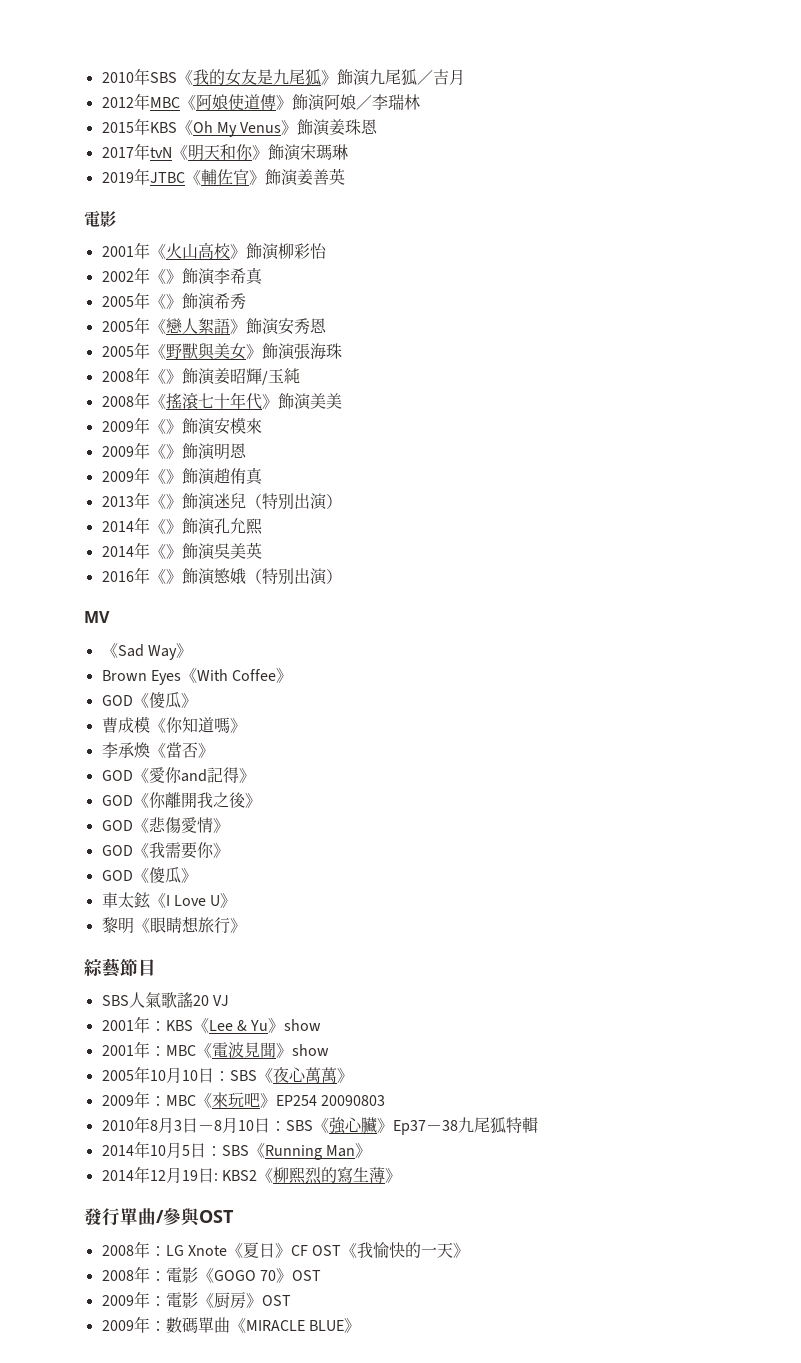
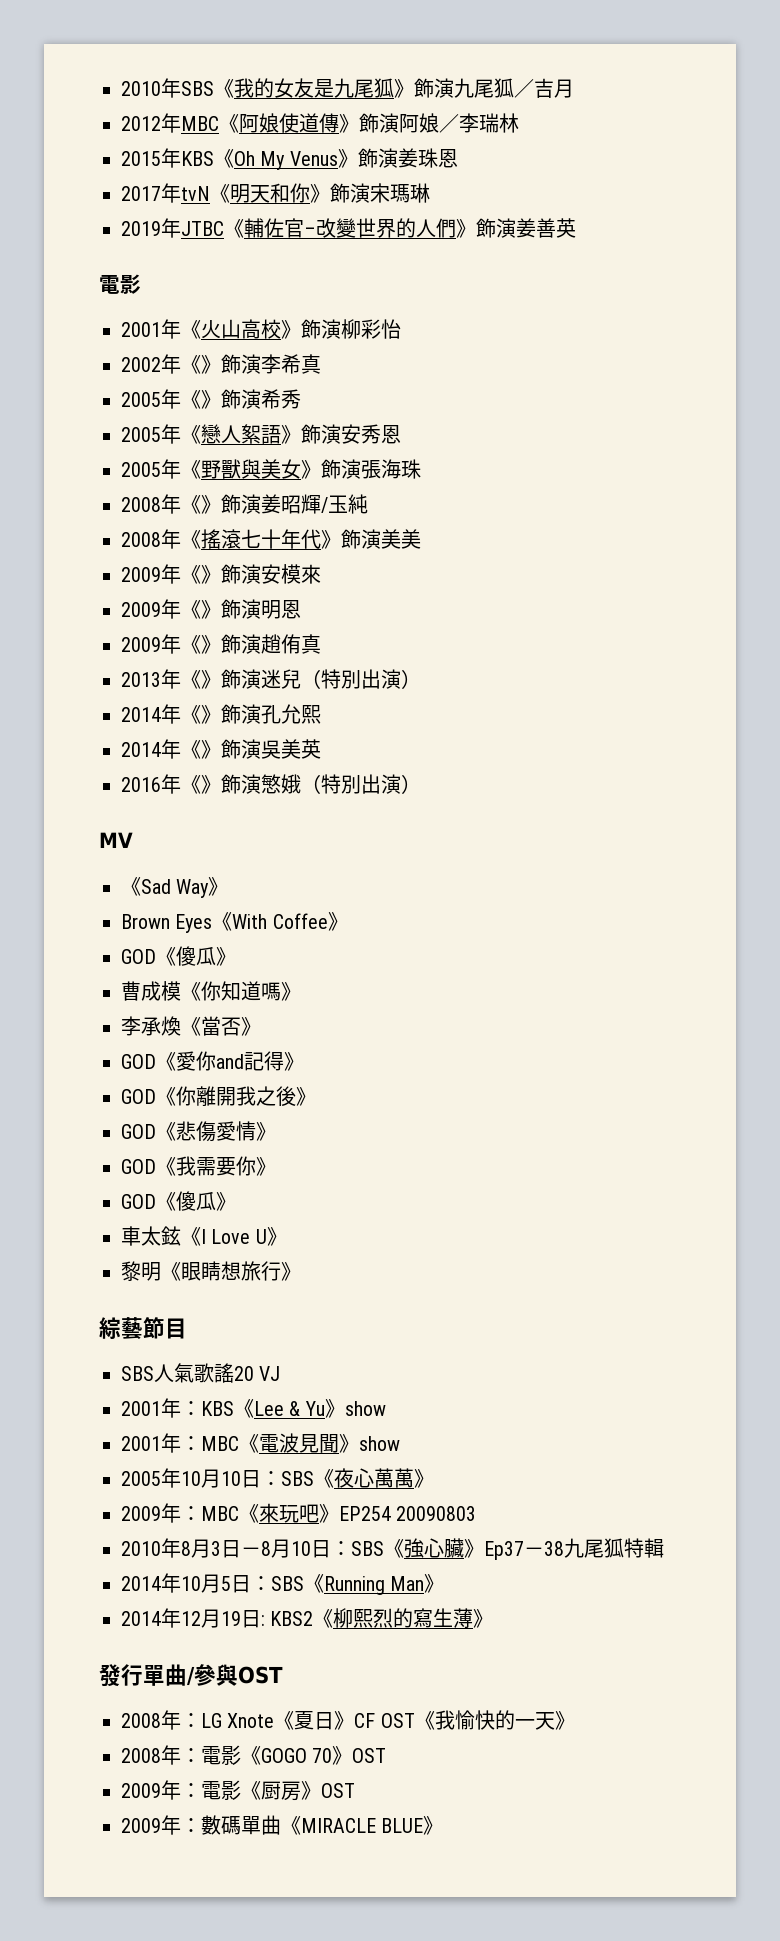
- 2019年JTBC《輔佐官》飾演姜善英
+ 2019年JTBC《輔佐官–改變世界的人們》飾演姜善英

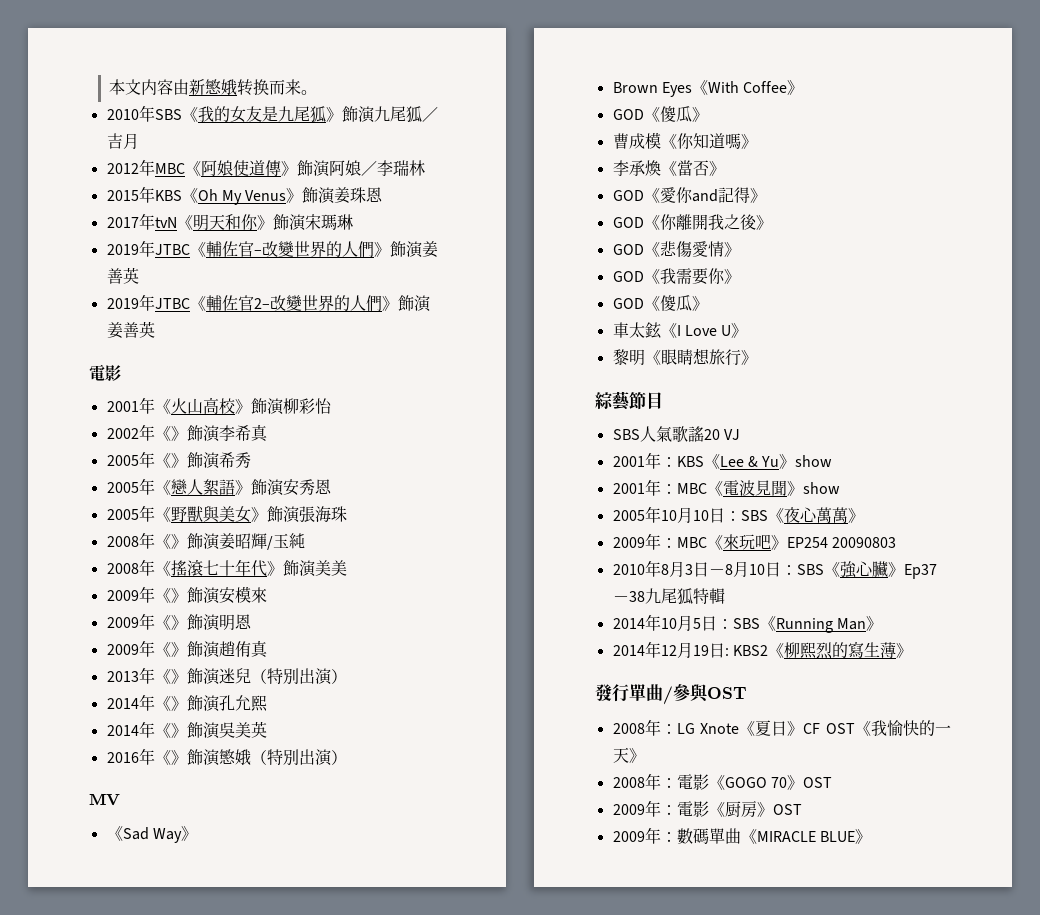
+ 本文内容由新慜娥转换而来。
+ 2019年JTBC《輔佐官2–改變世界的人們》飾演姜善英

